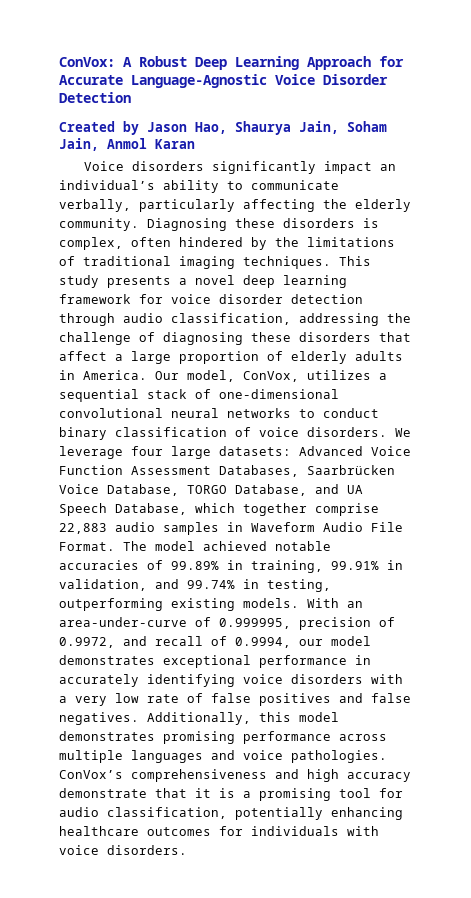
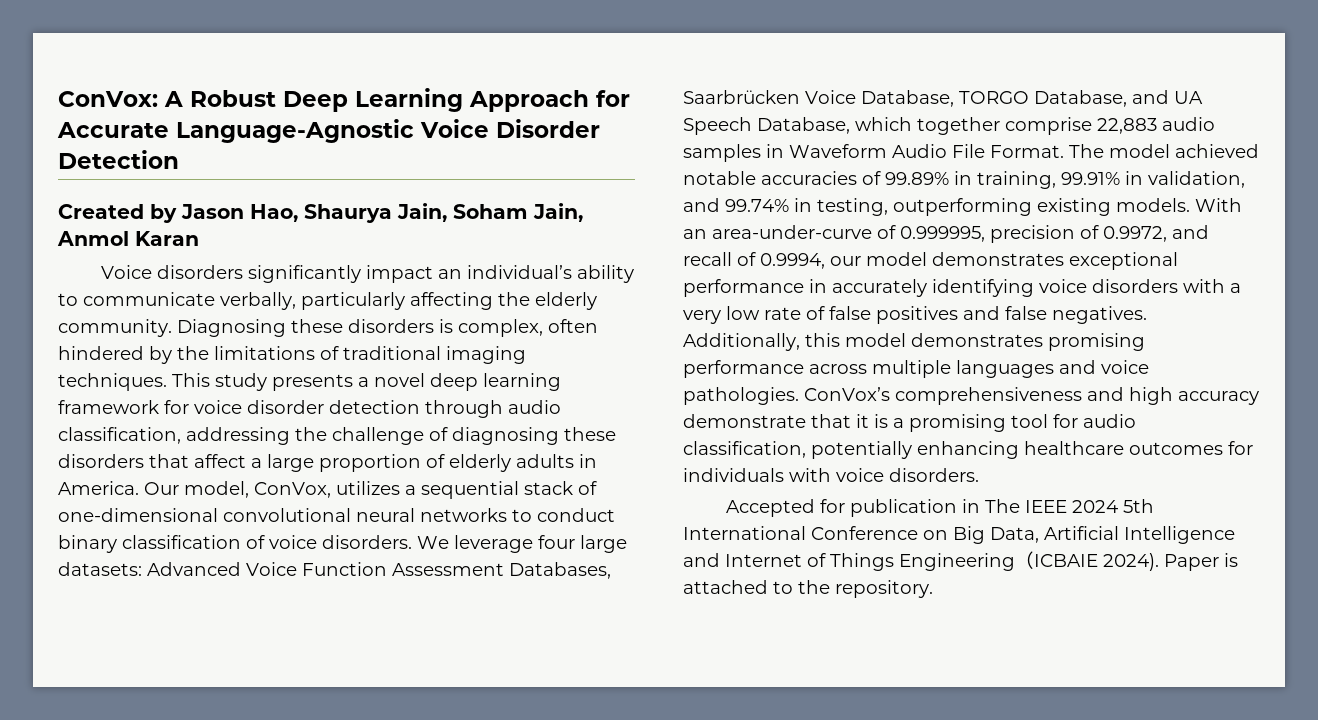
+ Accepted for publication in The IEEE 2024 5th International Conference on Big Data, Artificial Intelligence and Internet of Things Engineering（ICBAIE 2024). Paper is attached to the repository.

